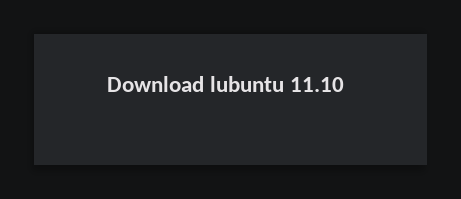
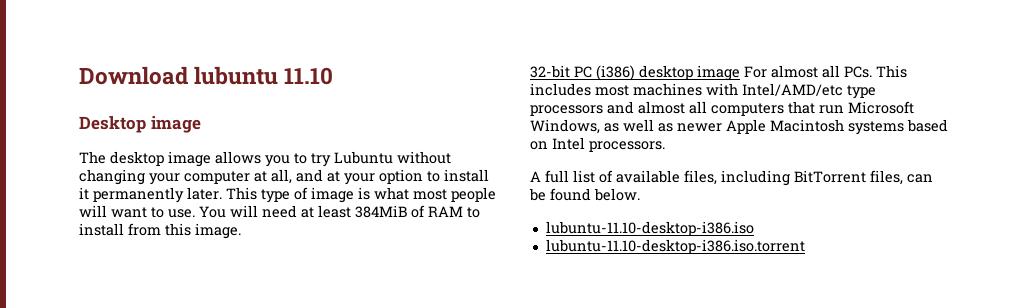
+ Desktop image
+ The desktop image allows you to try Lubuntu without changing your computer at all, and at your option to install it permanently later. This type of image is what most people will want to use. You will need at least 384MiB of RAM to install from this image.
+ 32-bit PC (i386) desktop image For almost all PCs. This includes most machines with Intel/AMD/etc type processors and almost all computers that run Microsoft Windows, as well as newer Apple Macintosh systems based on Intel processors.
+ A full list of available files, including BitTorrent files, can be found below.
+ lubuntu-11.10-desktop-i386.iso
+ lubuntu-11.10-desktop-i386.iso.torrent

